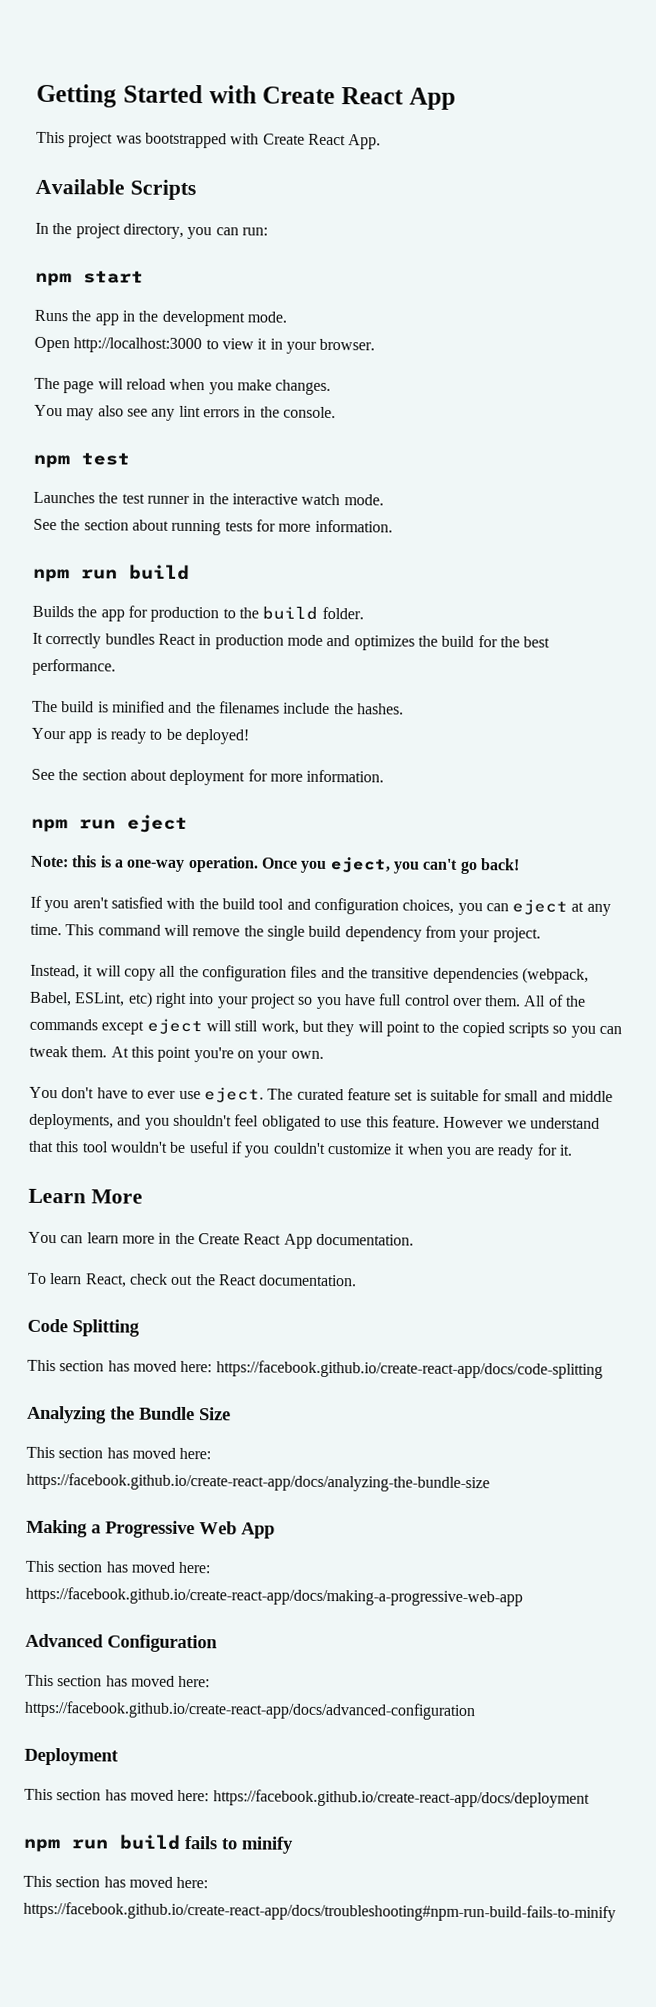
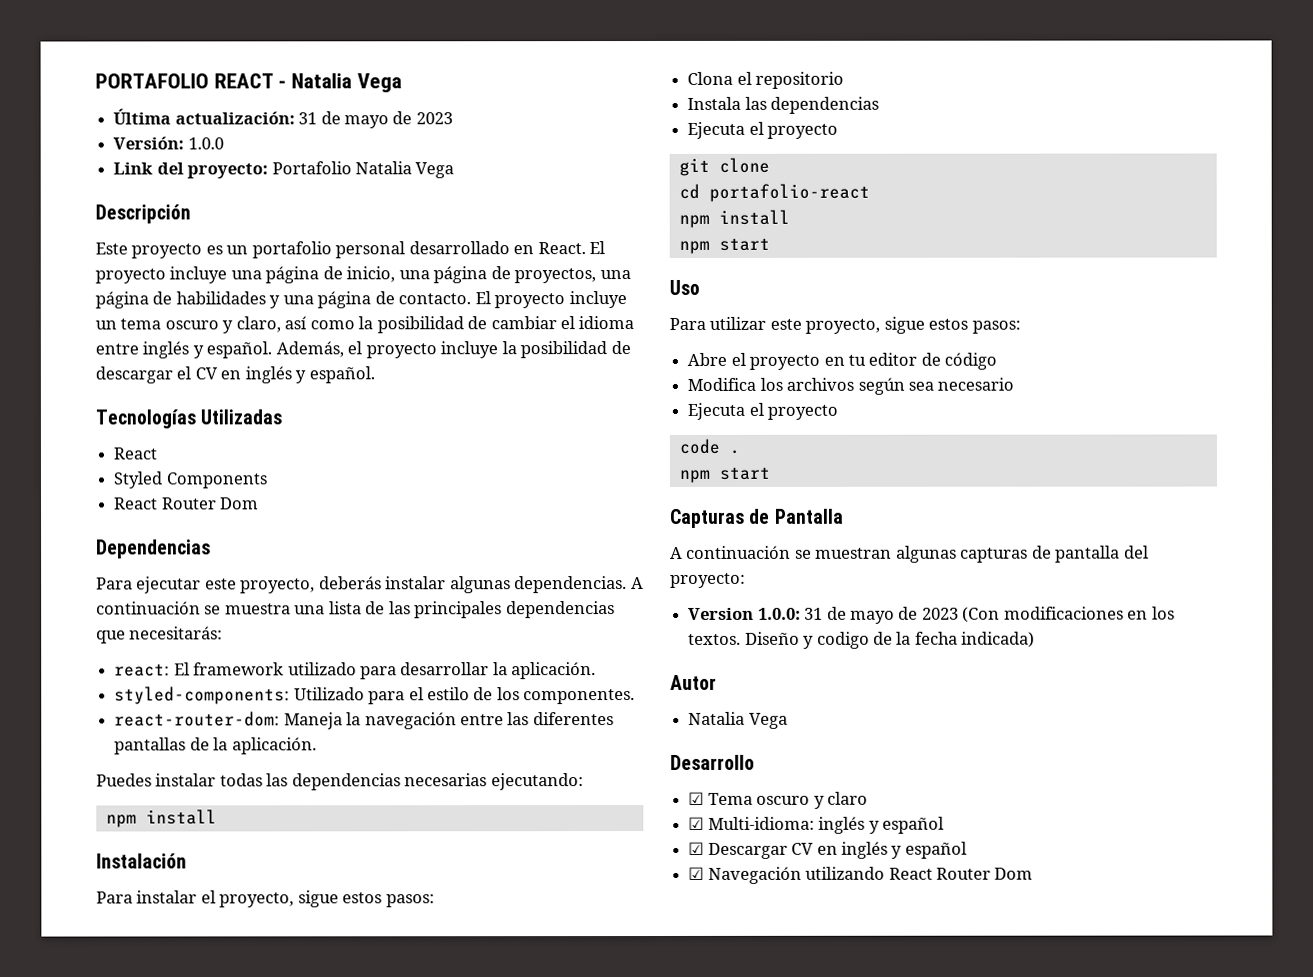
- Getting Started with Create React App
- This project was bootstrapped with Create React App.
- Available Scripts
- In the project directory, you can run:
+ PORTAFOLIO REACT - Natalia Vega
+ Última actualización: 31 de mayo de 2023
+ Versión: 1.0.0
+ Link del proyecto: Portafolio Natalia Vega
+ Descripción
+ Este proyecto es un portafolio personal desarrollado en React. El proyecto incluye una página de inicio, una página de proyectos, una página de habilidades y una página de contacto. El proyecto incluye un tema oscuro y claro, así como la posibilidad de cambiar el idioma entre inglés y español. Además, el proyecto incluye la posibilidad de descargar el CV en inglés y español.
+ Tecnologías Utilizadas
+ React
+ Styled Components
+ React Router Dom
+ Dependencias
+ Para ejecutar este proyecto, deberás instalar algunas dependencias. A continuación se muestra una lista de las principales dependencias que necesitarás:
+ react: El framework utilizado para desarrollar la aplicación.
+ styled-components: Utilizado para el estilo de los componentes.
+ react-router-dom: Maneja la navegación entre las diferentes pantallas de la aplicación.
+ Puedes instalar todas las dependencias necesarias ejecutando:
+ npm install
+ Instalación
+ Para instalar el proyecto, sigue estos pasos:
+ Clona el repositorio
+ Instala las dependencias
+ Ejecuta el proyecto
+ git clone
+ cd portafolio-react
+ npm install
  npm start
- Runs the app in the development mode.
- Open http://localhost:3000 to view it in your browser.
- The page will reload when you make changes.
- You may also see any lint errors in the console.
- npm test
- Launches the test runner in the interactive watch mode.
- See the section about running tests for more information.
- npm run build
- Builds the app for production to the build folder.
- It correctly bundles React in production mode and optimizes the build for the best performance.
- The build is minified and the filenames include the hashes.
- Your app is ready to be deployed!
- See the section about deployment for more information.
- npm run eject
- Note: this is a one-way operation. Once you eject, you can't go back!
- If you aren't satisfied with the build tool and configuration choices, you can eject at any time. This command will remove the single build dependency from your project.
- Instead, it will copy all the configuration files and the transitive dependencies (webpack, Babel, ESLint, etc) right into your project so you have full control over them. All of the commands except eject will still work, but they will point to the copied scripts so you can tweak them. At this point you're on your own.
- You don't have to ever use eject. The curated feature set is suitable for small and middle deployments, and you shouldn't feel obligated to use this feature. However we understand that this tool wouldn't be useful if you couldn't customize it when you are ready for it.
- Learn More
- You can learn more in the Create React App documentation.
- To learn React, check out the React documentation.
- Code Splitting
- This section has moved here: https://facebook.github.io/create-react-app/docs/code-splitting
- Analyzing the Bundle Size
- This section has moved here: https://facebook.github.io/create-react-app/docs/analyzing-the-bundle-size
- Making a Progressive Web App
- This section has moved here: https://facebook.github.io/create-react-app/docs/making-a-progressive-web-app
- Advanced Configuration
- This section has moved here: https://facebook.github.io/create-react-app/docs/advanced-configuration
- Deployment
- This section has moved here: https://facebook.github.io/create-react-app/docs/deployment
- npm run build fails to minify
- This section has moved here: https://facebook.github.io/create-react-app/docs/troubleshooting#npm-run-build-fails-to-minify
+ Uso
+ Para utilizar este proyecto, sigue estos pasos:
+ Abre el proyecto en tu editor de código
+ Modifica los archivos según sea necesario
+ Ejecuta el proyecto
+ code .
+ npm start
+ Capturas de Pantalla
+ A continuación se muestran algunas capturas de pantalla del proyecto:
+ Version 1.0.0: 31 de mayo de 2023 (Con modificaciones en los textos. Diseño y codigo de la fecha indicada)
+ Autor
+ Natalia Vega
+ Desarrollo
+ ☑ Tema oscuro y claro
+ ☑ Multi-idioma: inglés y español
+ ☑ Descargar CV en inglés y español
+ ☑ Navegación utilizando React Router Dom

